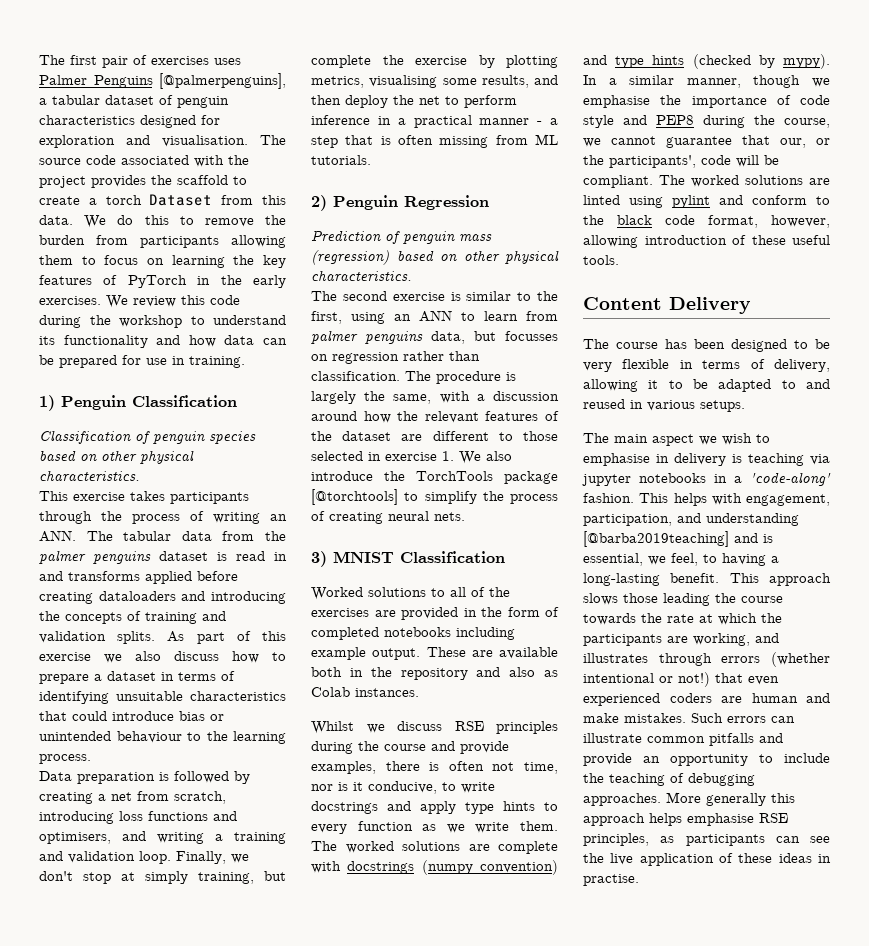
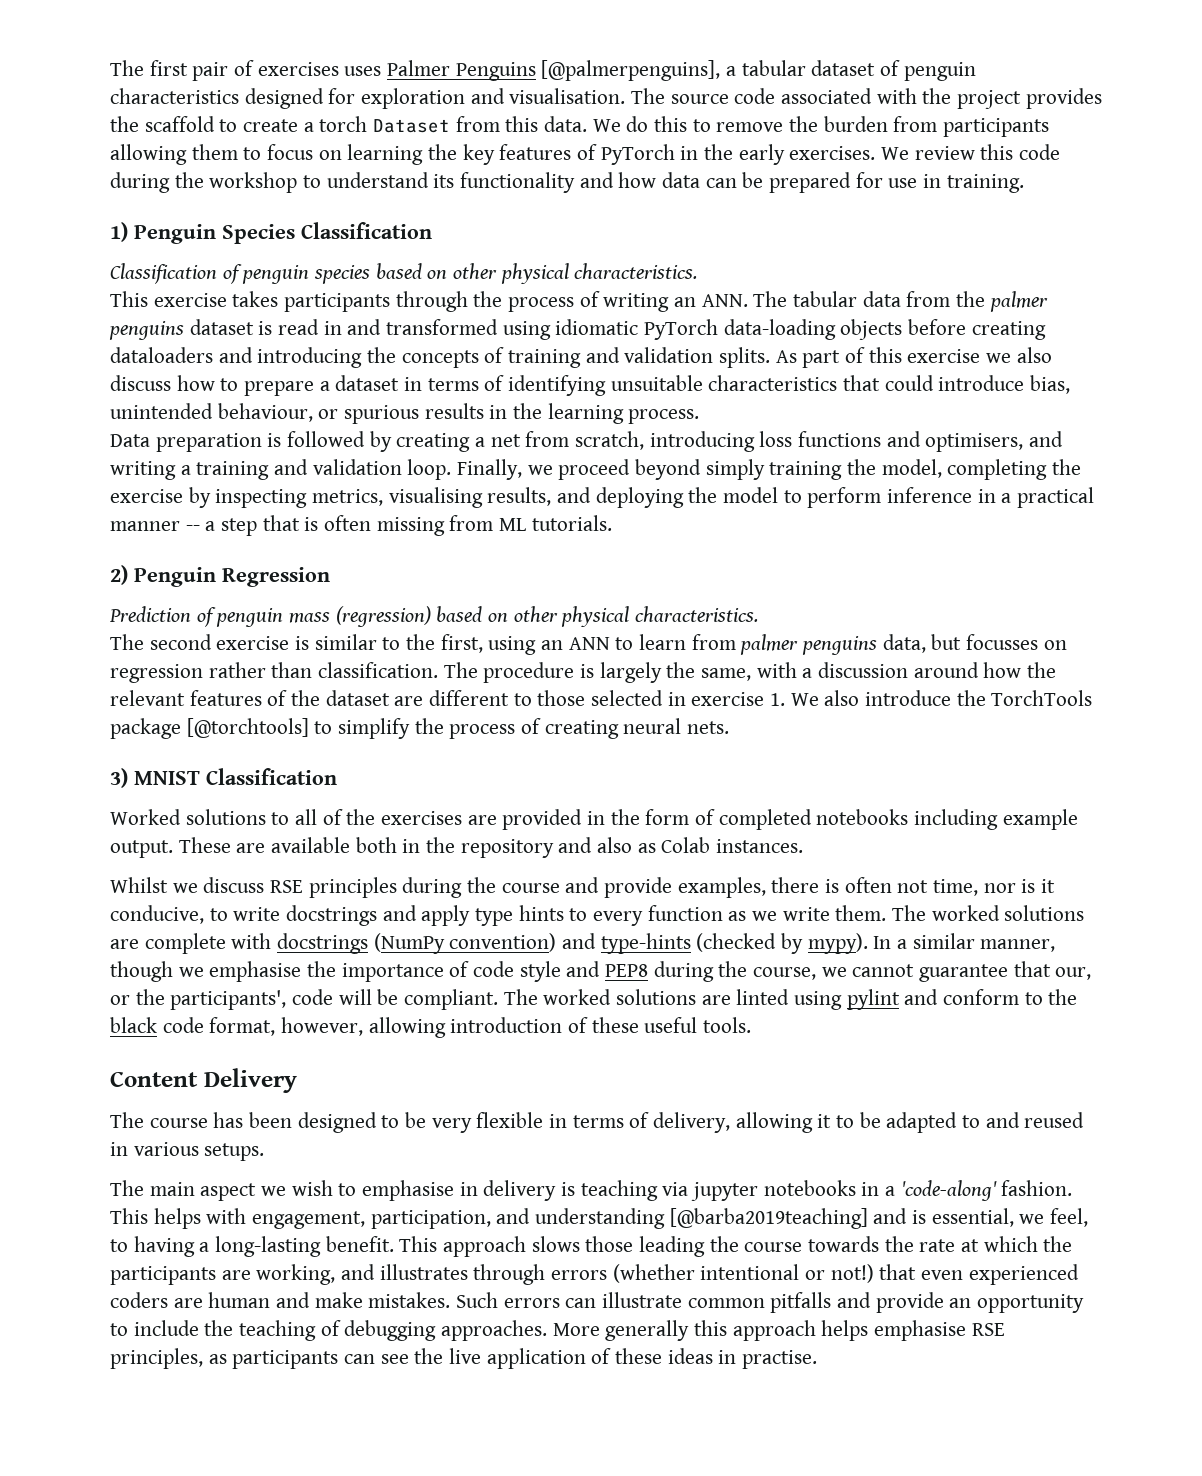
- 1) Penguin Classification
+ 1) Penguin Species Classification
- This exercise takes participants through the process of writing an ANN. The tabular data from the palmer penguins dataset is read in and transforms applied before creating dataloaders and introducing the concepts of training and validation splits.
+ This exercise takes participants through the process of writing an ANN. The tabular data from the palmer penguins dataset is read in and transformed using idiomatic PyTorch data-loading objects before creating dataloaders and introducing the concepts of training and validation splits.
- As part of this exercise we also discuss how to prepare a dataset in terms of identifying unsuitable characteristics that could introduce bias or unintended behaviour to the learning process.
+ As part of this exercise we also discuss how to prepare a dataset in terms of identifying unsuitable characteristics that could introduce bias, unintended behaviour, or spurious results in the learning process.
- Finally, we don't stop at simply training, but complete the exercise by plotting metrics, visualising some results, and then deploy the net to perform inference in a practical manner - a step that is often missing from ML tutorials.
+ Finally, we proceed beyond simply training the model, completing the exercise by inspecting metrics, visualising results, and deploying the model to perform inference in a practical manner -- a step that is often missing from ML tutorials.
- The worked solutions are complete with docstrings (numpy convention) and type hints (checked by mypy).
+ The worked solutions are complete with docstrings (NumPy convention) and type-hints (checked by mypy).

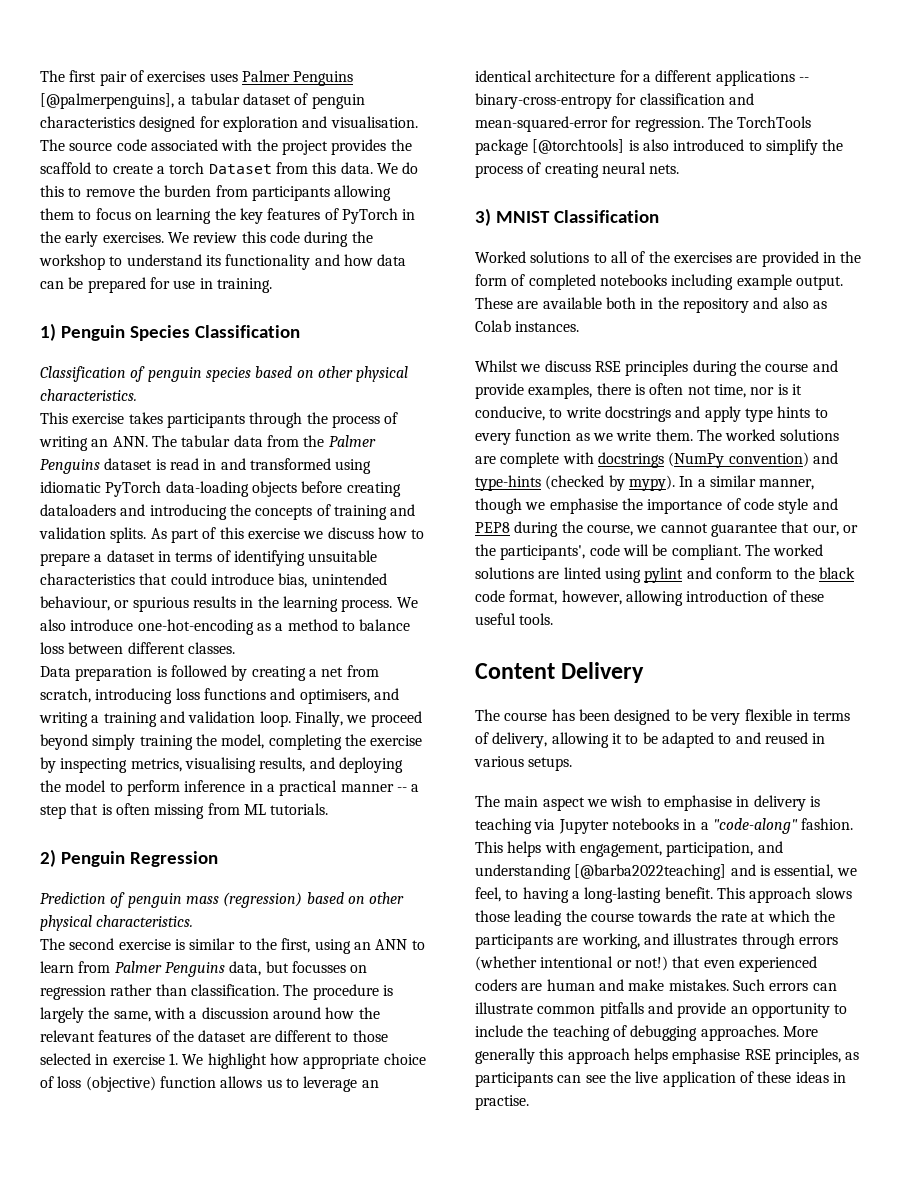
- This exercise takes participants through the process of writing an ANN. The tabular data from the palmer penguins dataset is read in and transformed using idiomatic PyTorch data-loading objects before creating dataloaders and introducing the concepts of training and validation splits.
+ This exercise takes participants through the process of writing an ANN. The tabular data from the Palmer Penguins dataset is read in and transformed using idiomatic PyTorch data-loading objects before creating dataloaders and introducing the concepts of training and validation splits.
- As part of this exercise we also discuss how to prepare a dataset in terms of identifying unsuitable characteristics that could introduce bias, unintended behaviour, or spurious results in the learning process.
+ As part of this exercise we discuss how to prepare a dataset in terms of identifying unsuitable characteristics that could introduce bias, unintended behaviour, or spurious results in the learning process. We also introduce one-hot-encoding as a method to balance loss between different classes.
- The second exercise is similar to the first, using an ANN to learn from palmer penguins data, but focusses on regression rather than classification.
+ The second exercise is similar to the first, using an ANN to learn from Palmer Penguins data, but focusses on regression rather than classification.
- The procedure is largely the same, with a discussion around how the relevant features of the dataset are different to those selected in exercise 1. We also introduce the TorchTools package [@torchtools] to simplify the process of creating neural nets.
+ The procedure is largely the same, with a discussion around how the relevant features of the dataset are different to those selected in exercise 1. We highlight how appropriate choice of loss (objective) function allows us to leverage an identical architecture for a different applications -- binary-cross-entropy for classification and mean-squared-error for regression. The TorchTools package [@torchtools] is also introduced to simplify the process of creating neural nets.
- The main aspect we wish to emphasise in delivery is teaching via jupyter notebooks in a 'code-along' fashion.
+ The main aspect we wish to emphasise in delivery is teaching via Jupyter notebooks in a "code-along" fashion.
- This helps with engagement, participation, and understanding [@barba2019teaching] and is essential, we feel, to having a long-lasting benefit.
+ This helps with engagement, participation, and understanding [@barba2022teaching] and is essential, we feel, to having a long-lasting benefit.

